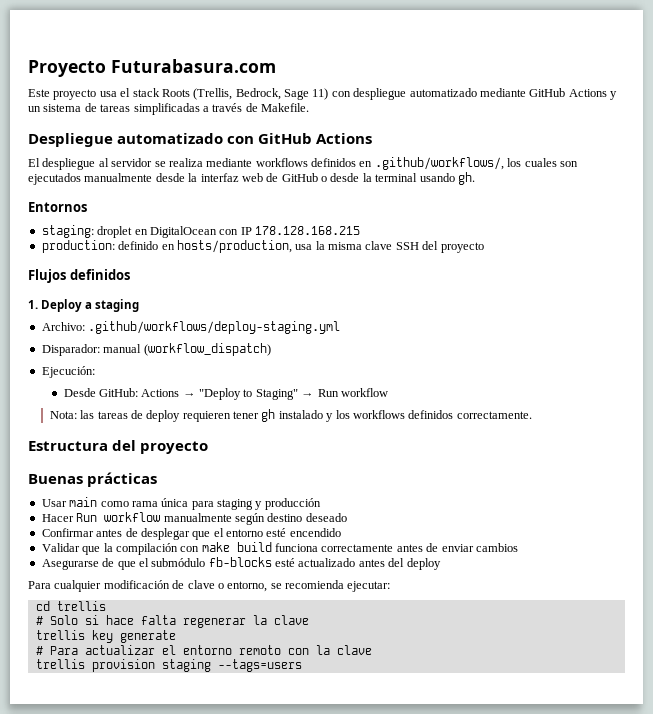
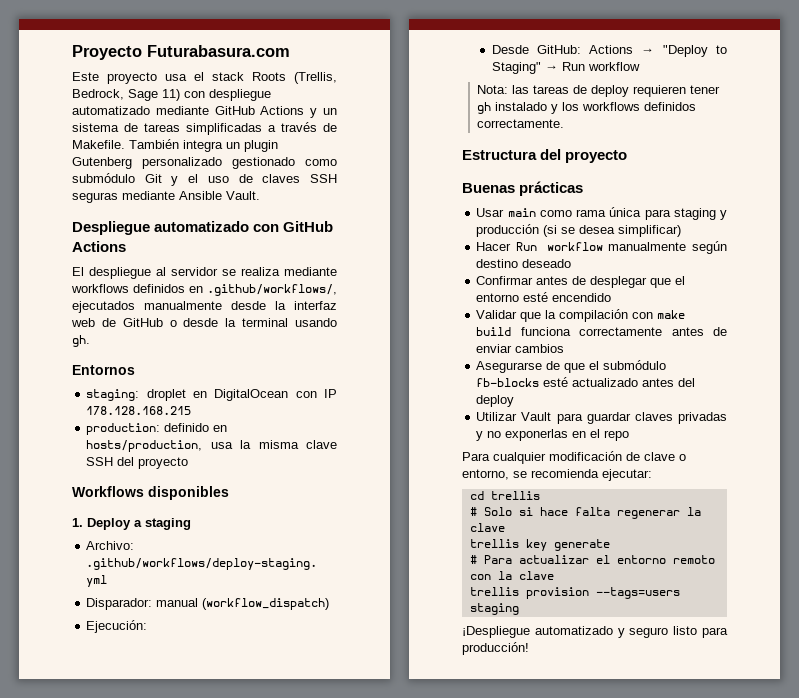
+ También integra un plugin Gutenberg personalizado gestionado como submódulo Git y el uso de claves SSH seguras mediante Ansible Vault.
- El despliegue al servidor se realiza mediante workflows definidos en .github/workflows/, los cuales son ejecutados manualmente desde la interfaz web de GitHub o desde la terminal usando gh.
+ El despliegue al servidor se realiza mediante workflows definidos en .github/workflows/, ejecutados manualmente desde la interfaz web de GitHub o desde la terminal usando gh.
- Flujos definidos
+ Workflows disponibles
- Usar main como rama única para staging y producción
+ Usar main como rama única para staging y producción (si se desea simplificar)
+ Utilizar Vault para guardar claves privadas y no exponerlas en el repo
- trellis provision staging --tags=users
+ trellis provision --tags=users staging
+ ¡Despliegue automatizado y seguro listo para producción!

